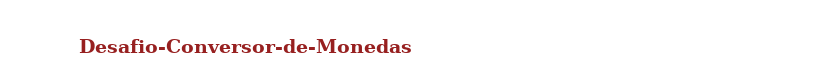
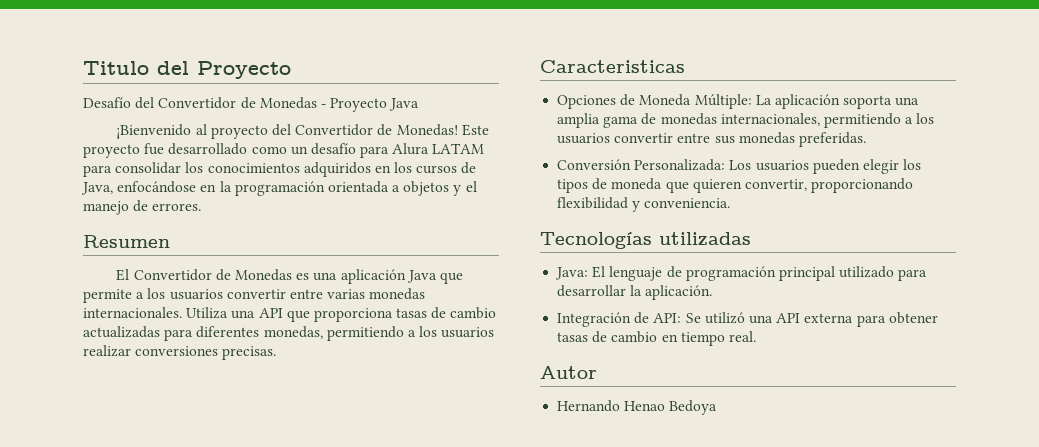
- Desafio-Conversor-de-Monedas
+ Titulo del Proyecto
+ Desafío del Convertidor de Monedas - Proyecto Java
+ ¡Bienvenido al proyecto del Convertidor de Monedas! Este proyecto fue desarrollado como un desafío para Alura LATAM para consolidar los conocimientos adquiridos en los cursos de Java, enfocándose en la programación orientada a objetos y el manejo de errores.
+ Resumen
+ El Convertidor de Monedas es una aplicación Java que permite a los usuarios convertir entre varias monedas internacionales. Utiliza una API que proporciona tasas de cambio actualizadas para diferentes monedas, permitiendo a los usuarios realizar conversiones precisas.
+ Caracteristicas
+ Opciones de Moneda Múltiple: La aplicación soporta una amplia gama de monedas internacionales, permitiendo a los usuarios convertir entre sus monedas preferidas.
+ Conversión Personalizada: Los usuarios pueden elegir los tipos de moneda que quieren convertir, proporcionando flexibilidad y conveniencia.
+ Tecnologías utilizadas
+ Java: El lenguaje de programación principal utilizado para desarrollar la aplicación.
+ Integración de API: Se utilizó una API externa para obtener tasas de cambio en tiempo real.
+ Autor
+ Hernando Henao Bedoya

